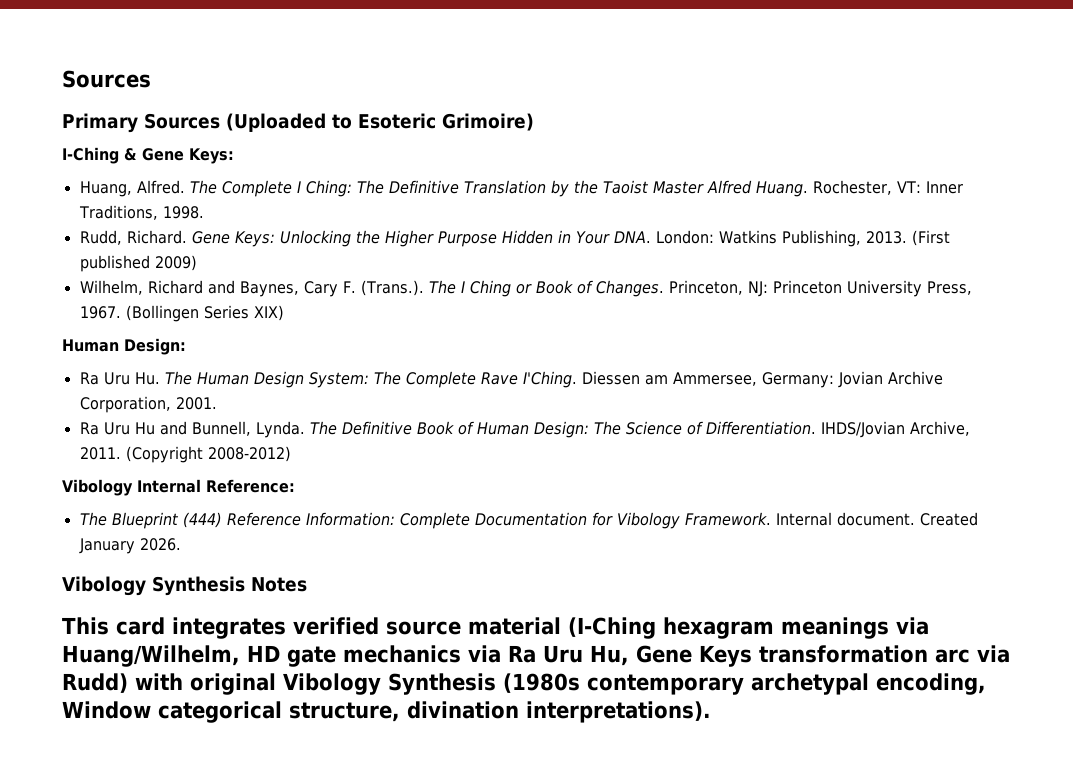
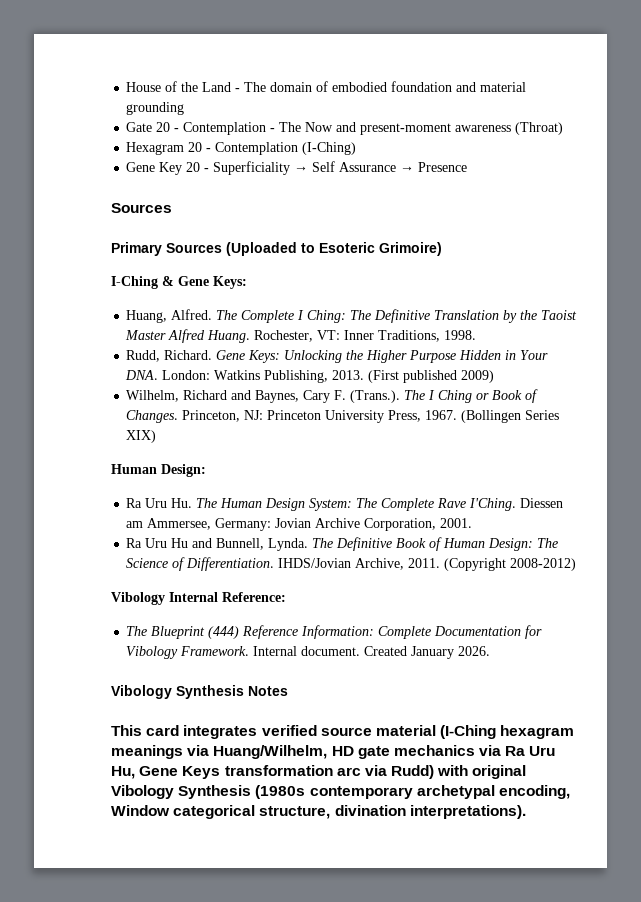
+ House of the Land - The domain of embodied foundation and material grounding
+ Gate 20 - Contemplation - The Now and present-moment awareness (Throat)
+ Hexagram 20 - Contemplation (I-Ching)
+ Gene Key 20 - Superficiality → Self Assurance → Presence

